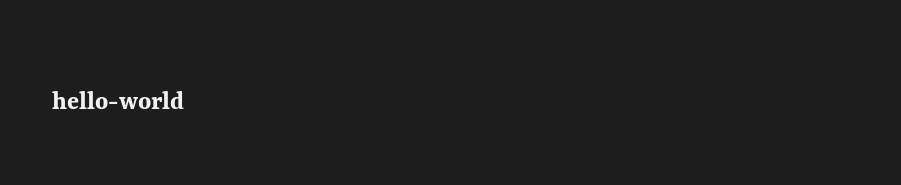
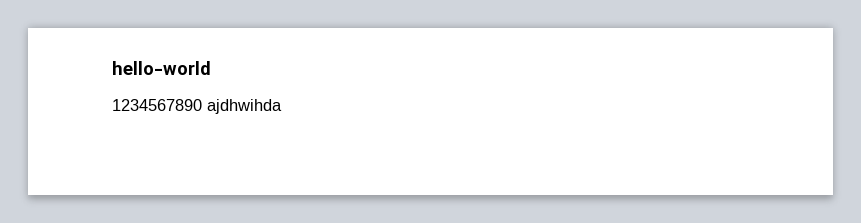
+ 1234567890 ajdhwihda

